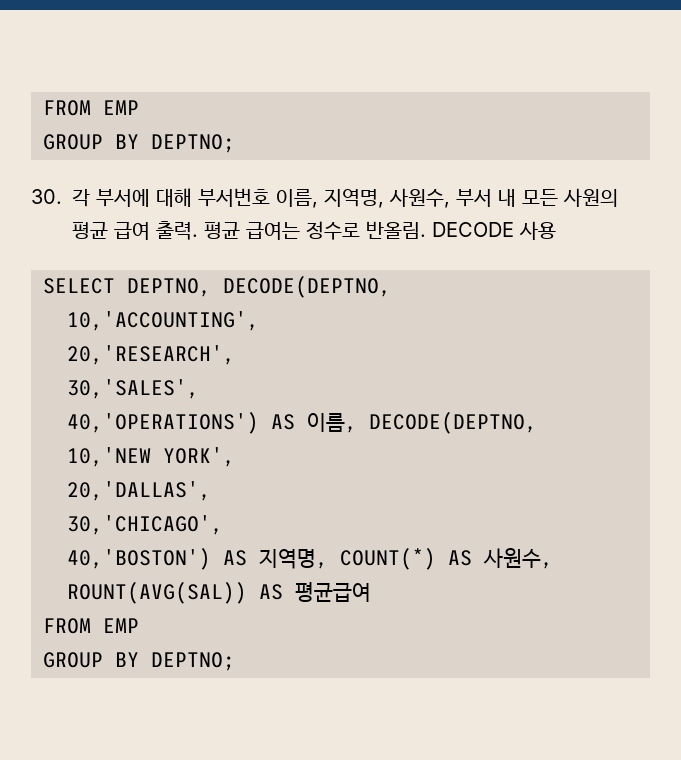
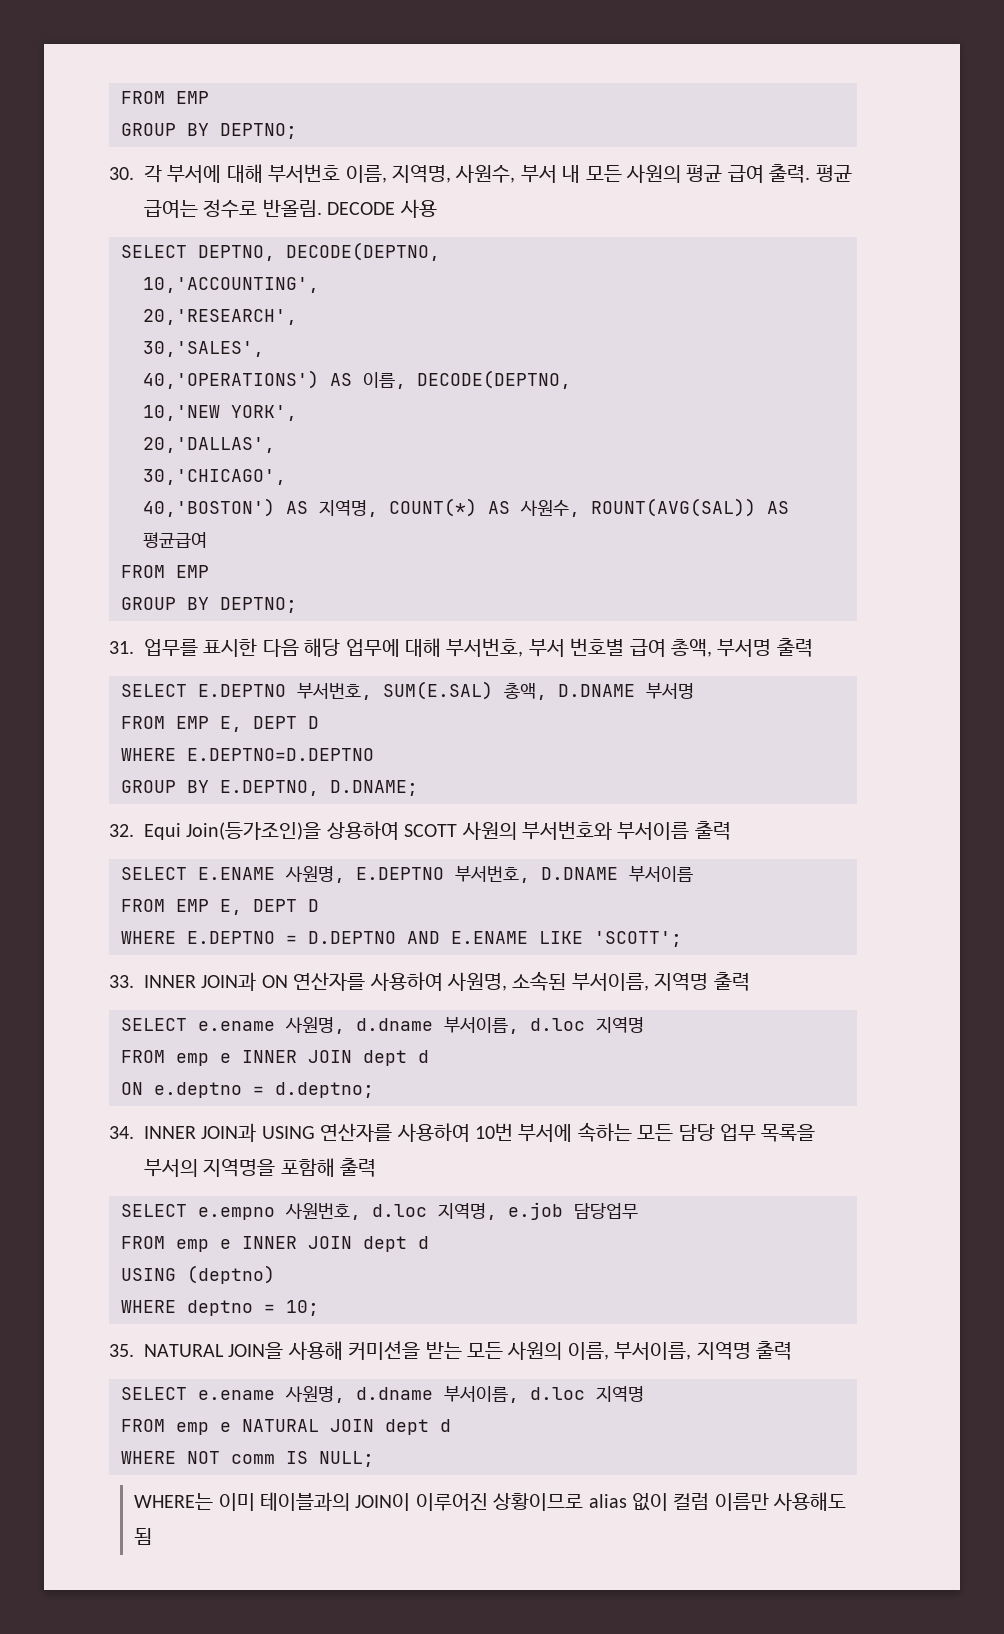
+ 31. 업무를 표시한 다음 해당 업무에 대해 부서번호, 부서 번호별 급여 총액, 부서명 출력
+ SELECT E.DEPTNO 부서번호, SUM(E.SAL) 총액, D.DNAME 부서명
+ FROM EMP E, DEPT D
+ WHERE E.DEPTNO=D.DEPTNO
+ GROUP BY E.DEPTNO, D.DNAME;
+ 32. Equi Join(등가조인)을 상용하여 SCOTT 사원의 부서번호와 부서이름 출력
+ SELECT E.ENAME 사원명, E.DEPTNO 부서번호, D.DNAME 부서이름
+ FROM EMP E, DEPT D
+ WHERE E.DEPTNO = D.DEPTNO AND E.ENAME LIKE 'SCOTT';
+ 33. INNER JOIN과 ON 연산자를 사용하여 사원명, 소속된 부서이름, 지역명 출력
+ SELECT e.ename 사원명, d.dname 부서이름, d.loc 지역명
+ FROM emp e INNER JOIN dept d
+ ON e.deptno = d.deptno;
+ 34. INNER JOIN과 USING 연산자를 사용하여 10번 부서에 속하는 모든 담당 업무 목록을 부서의 지역명을 포함해 출력
+ SELECT e.empno 사원번호, d.loc 지역명, e.job 담당업무
+ FROM emp e INNER JOIN dept d
+ USING (deptno)
+ WHERE deptno = 10;
+ 35. NATURAL JOIN을 사용해 커미션을 받는 모든 사원의 이름, 부서이름, 지역명 출력
+ SELECT e.ename 사원명, d.dname 부서이름, d.loc 지역명
+ FROM emp e NATURAL JOIN dept d
+ WHERE NOT comm IS NULL;
+ WHERE는 이미 테이블과의 JOIN이 이루어진 상황이므로 alias 없이 컬럼 이름만 사용해도 됨

